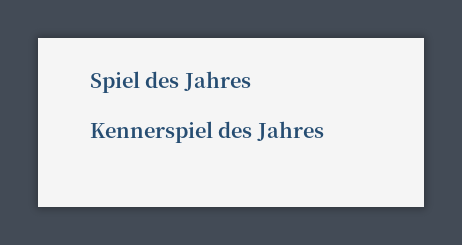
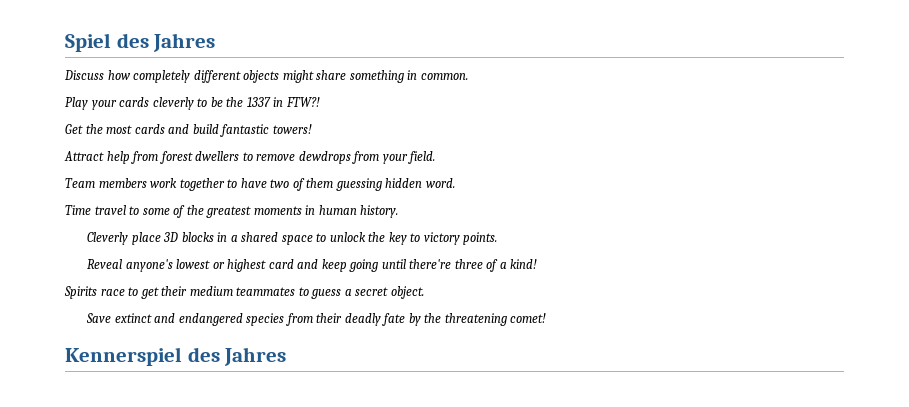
+ Discuss how completely different objects might share something in common.
+ Play your cards cleverly to be the 1337 in FTW?!
+ Get the most cards and build fantastic towers!
+ Attract help from forest dwellers to remove dewdrops from your field.
+ Team members work together to have two of them guessing hidden word.
+ Time travel to some of the greatest moments in human history.
+ Cleverly place 3D blocks in a shared space to unlock the key to victory points.
+ Reveal anyone's lowest or highest card and keep going until there're three of a kind!
+ Spirits race to get their medium teammates to guess a secret object.
+ Save extinct and endangered species from their deadly fate by the threatening comet!

